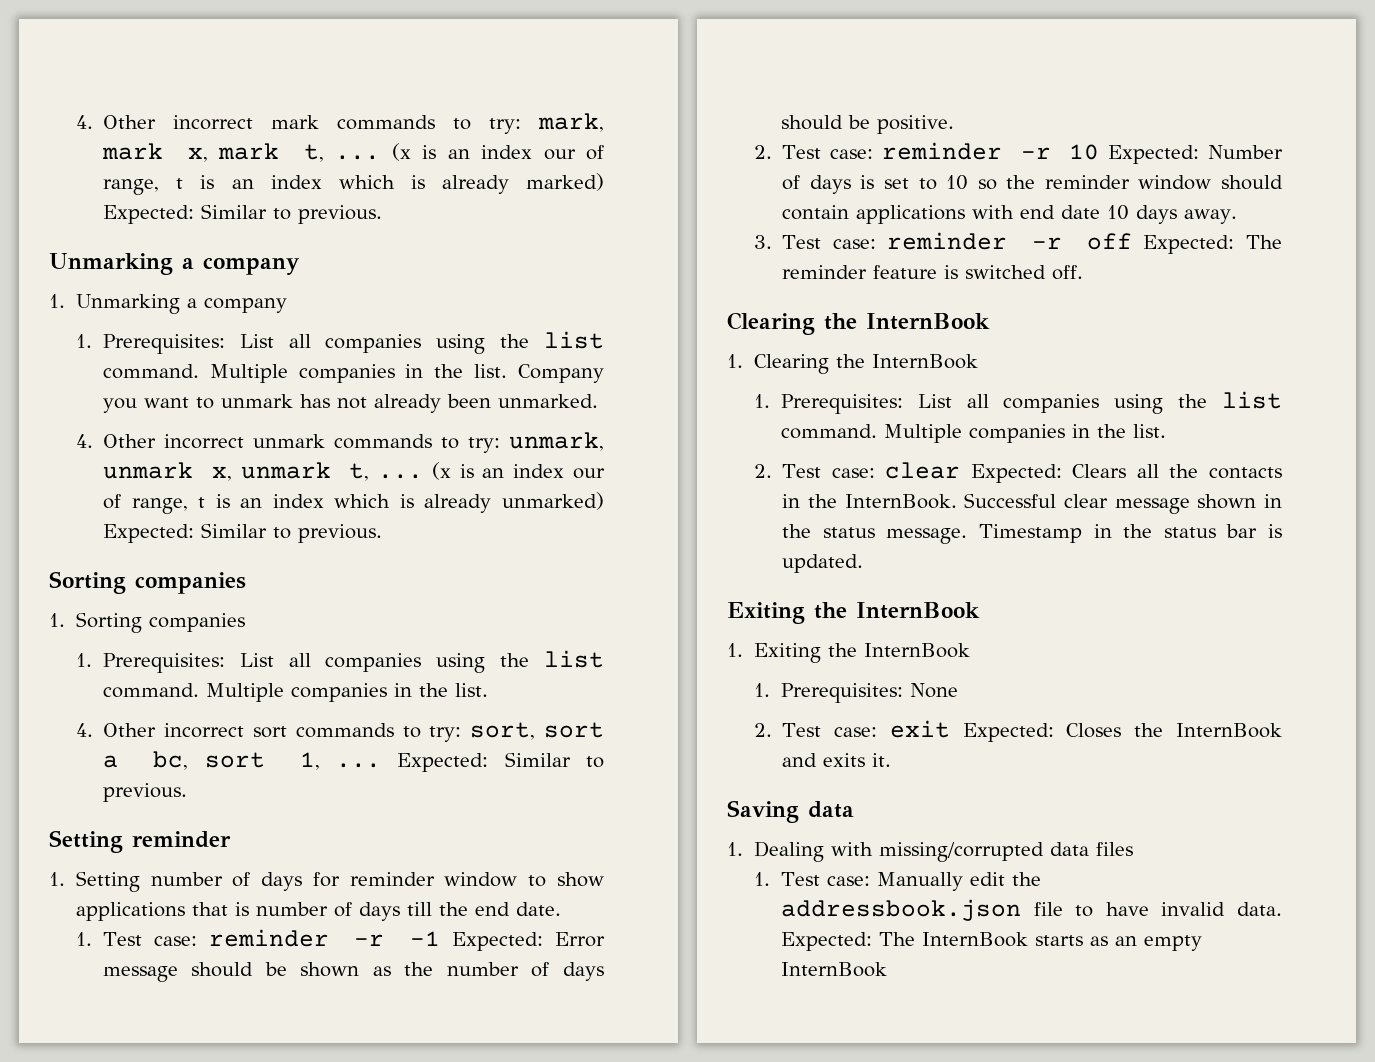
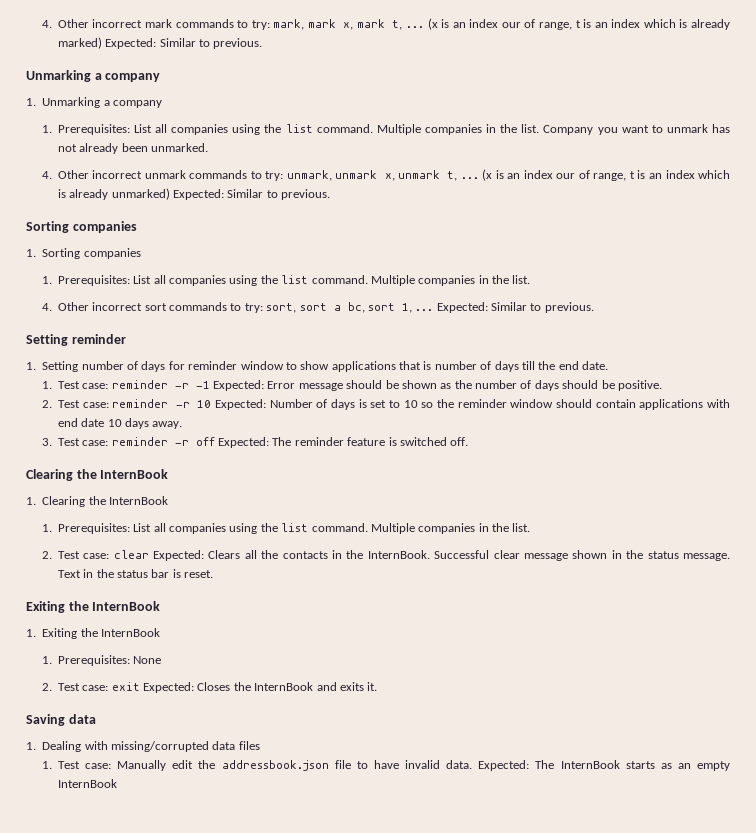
- Timestamp in the status bar is updated.
+ Text in the status bar is reset.

